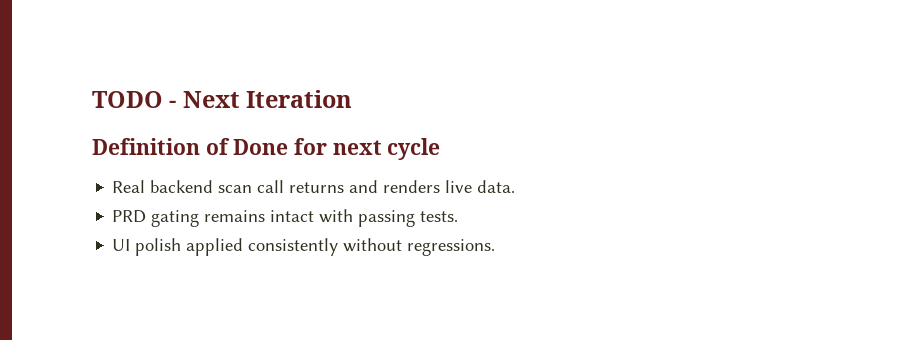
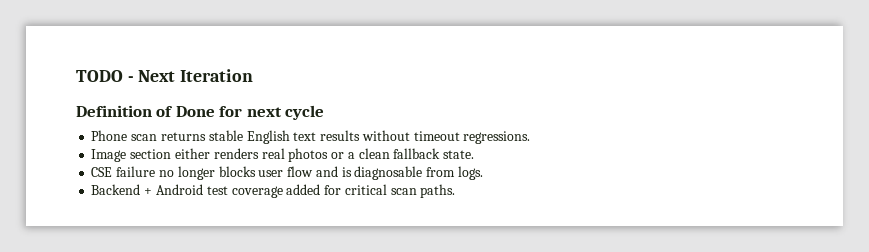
- Real backend scan call returns and renders live data.
- PRD gating remains intact with passing tests.
- UI polish applied consistently without regressions.
+ Phone scan returns stable English text results without timeout regressions.
+ Image section either renders real photos or a clean fallback state.
+ CSE failure no longer blocks user flow and is diagnosable from logs.
+ Backend + Android test coverage added for critical scan paths.

